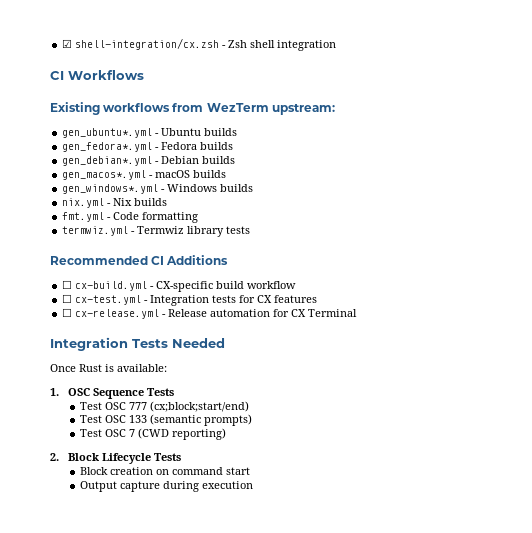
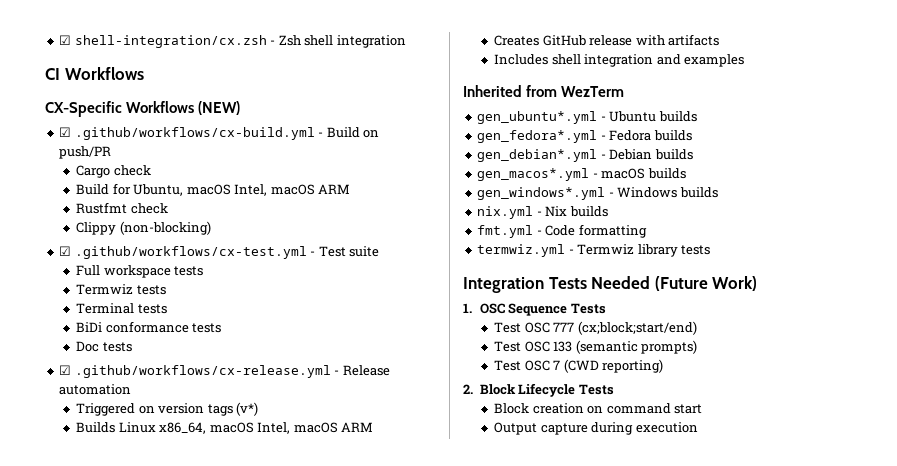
- Existing workflows from WezTerm upstream:
+ CX-Specific Workflows (NEW)
+ ☑ .github/workflows/cx-build.yml - Build on push/PR
+ Cargo check
+ Build for Ubuntu, macOS Intel, macOS ARM
+ Rustfmt check
+ Clippy (non-blocking)
+ ☑ .github/workflows/cx-test.yml - Test suite
+ Full workspace tests
+ Termwiz tests
+ Terminal tests
+ BiDi conformance tests
+ Doc tests
+ ☑ .github/workflows/cx-release.yml - Release automation
+ Triggered on version tags (v*)
+ Builds Linux x86_64, macOS Intel, macOS ARM
+ Creates GitHub release with artifacts
+ Includes shell integration and examples
+ Inherited from WezTerm
- Recommended CI Additions
- ☐ cx-build.yml - CX-specific build workflow
- ☐ cx-test.yml - Integration tests for CX features
- ☐ cx-release.yml - Release automation for CX Terminal
- Integration Tests Needed
- Once Rust is available:
+ Integration Tests Needed (Future Work)

